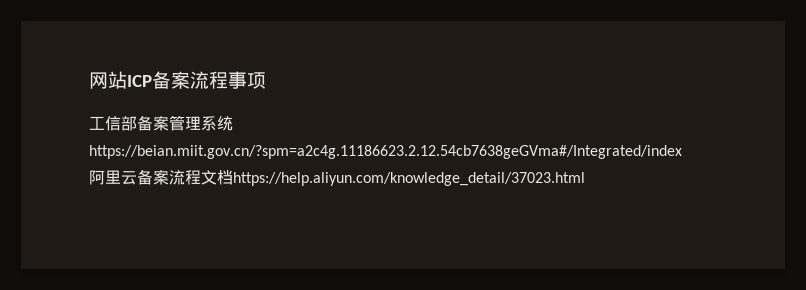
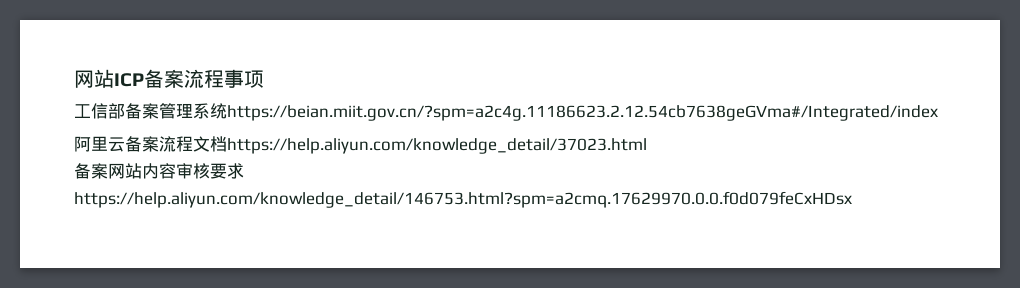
+ 备案网站内容审核要求https://help.aliyun.com/knowledge_detail/146753.html?spm=a2cmq.17629970.0.0.f0d079feCxHDsx

